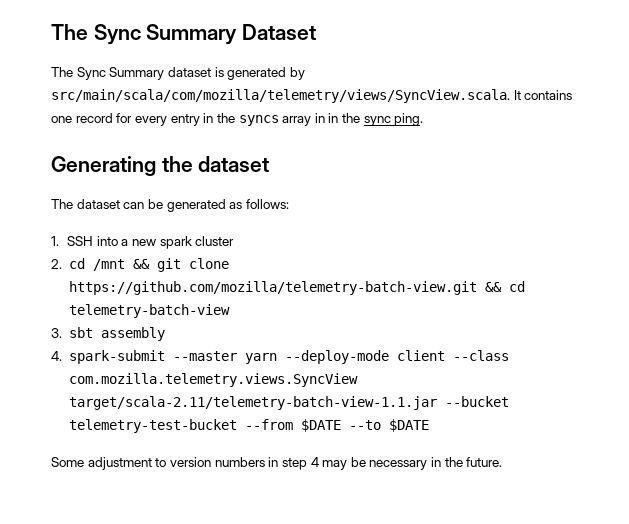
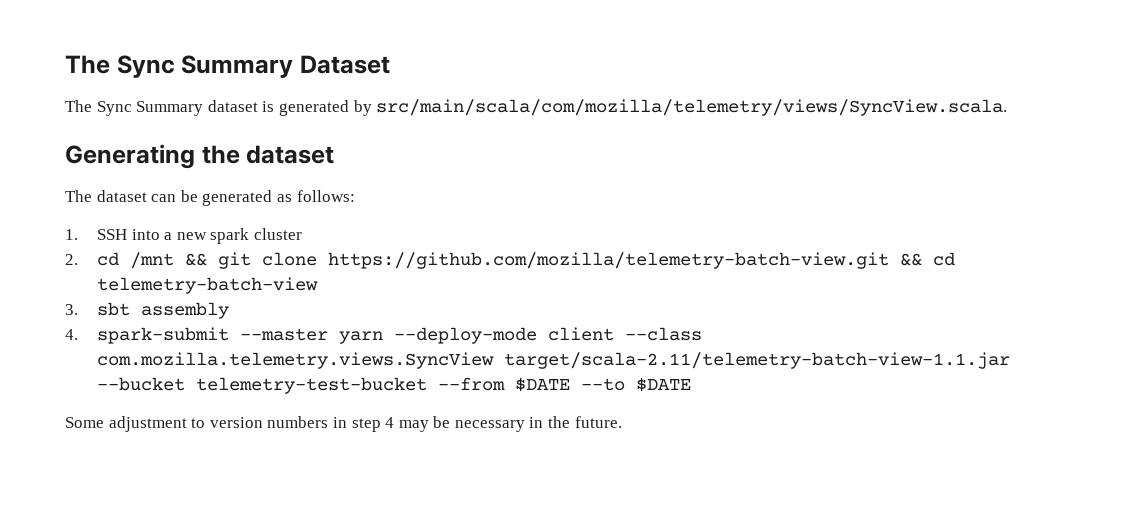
- The Sync Summary dataset is generated by src/main/scala/com/mozilla/telemetry/views/SyncView.scala. It contains one record for every entry in the syncs array in in the sync ping.
+ The Sync Summary dataset is generated by src/main/scala/com/mozilla/telemetry/views/SyncView.scala.

